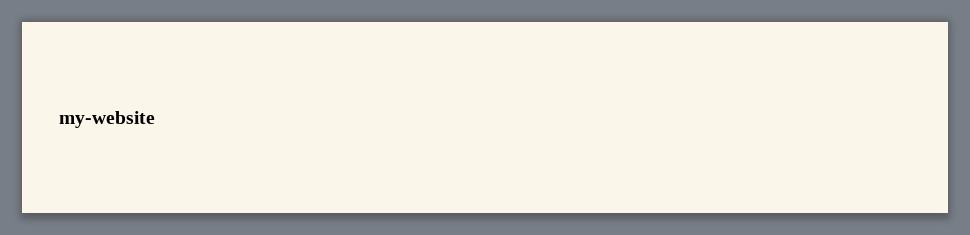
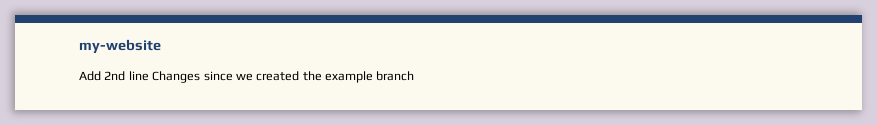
+ Add 2nd line Changes since we created the example branch

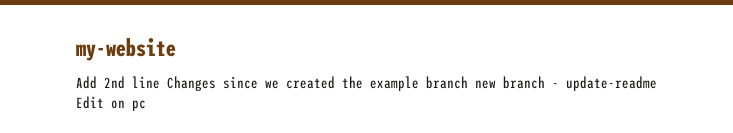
- Add 2nd line Changes since we created the example branch
+ Add 2nd line Changes since we created the example branch new branch - update-readme Edit on pc

